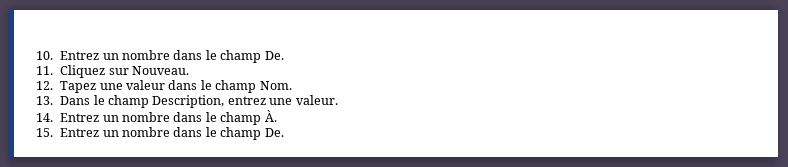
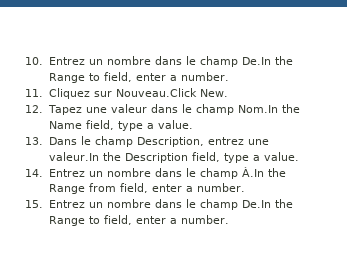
- 10. Entrez un nombre dans le champ De.
+ 10. Entrez un nombre dans le champ De.In the Range to field, enter a number.
- 11. Cliquez sur Nouveau.
+ 11. Cliquez sur Nouveau.Click New.
- 12. Tapez une valeur dans le champ Nom.
+ 12. Tapez une valeur dans le champ Nom.In the Name field, type a value.
- 13. Dans le champ Description, entrez une valeur.
+ 13. Dans le champ Description, entrez une valeur.In the Description field, type a value.
- 14. Entrez un nombre dans le champ À.
+ 14. Entrez un nombre dans le champ À.In the Range from field, enter a number.
- 15. Entrez un nombre dans le champ De.
+ 15. Entrez un nombre dans le champ De.In the Range to field, enter a number.

